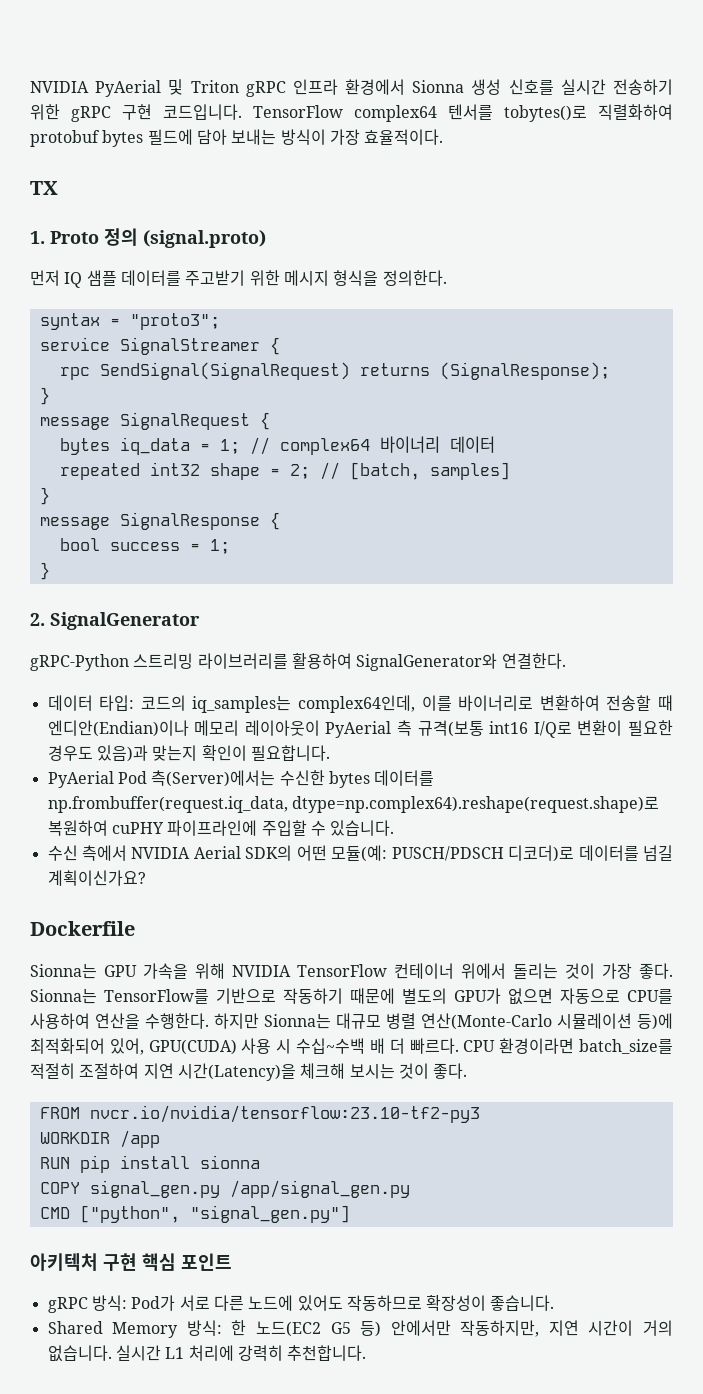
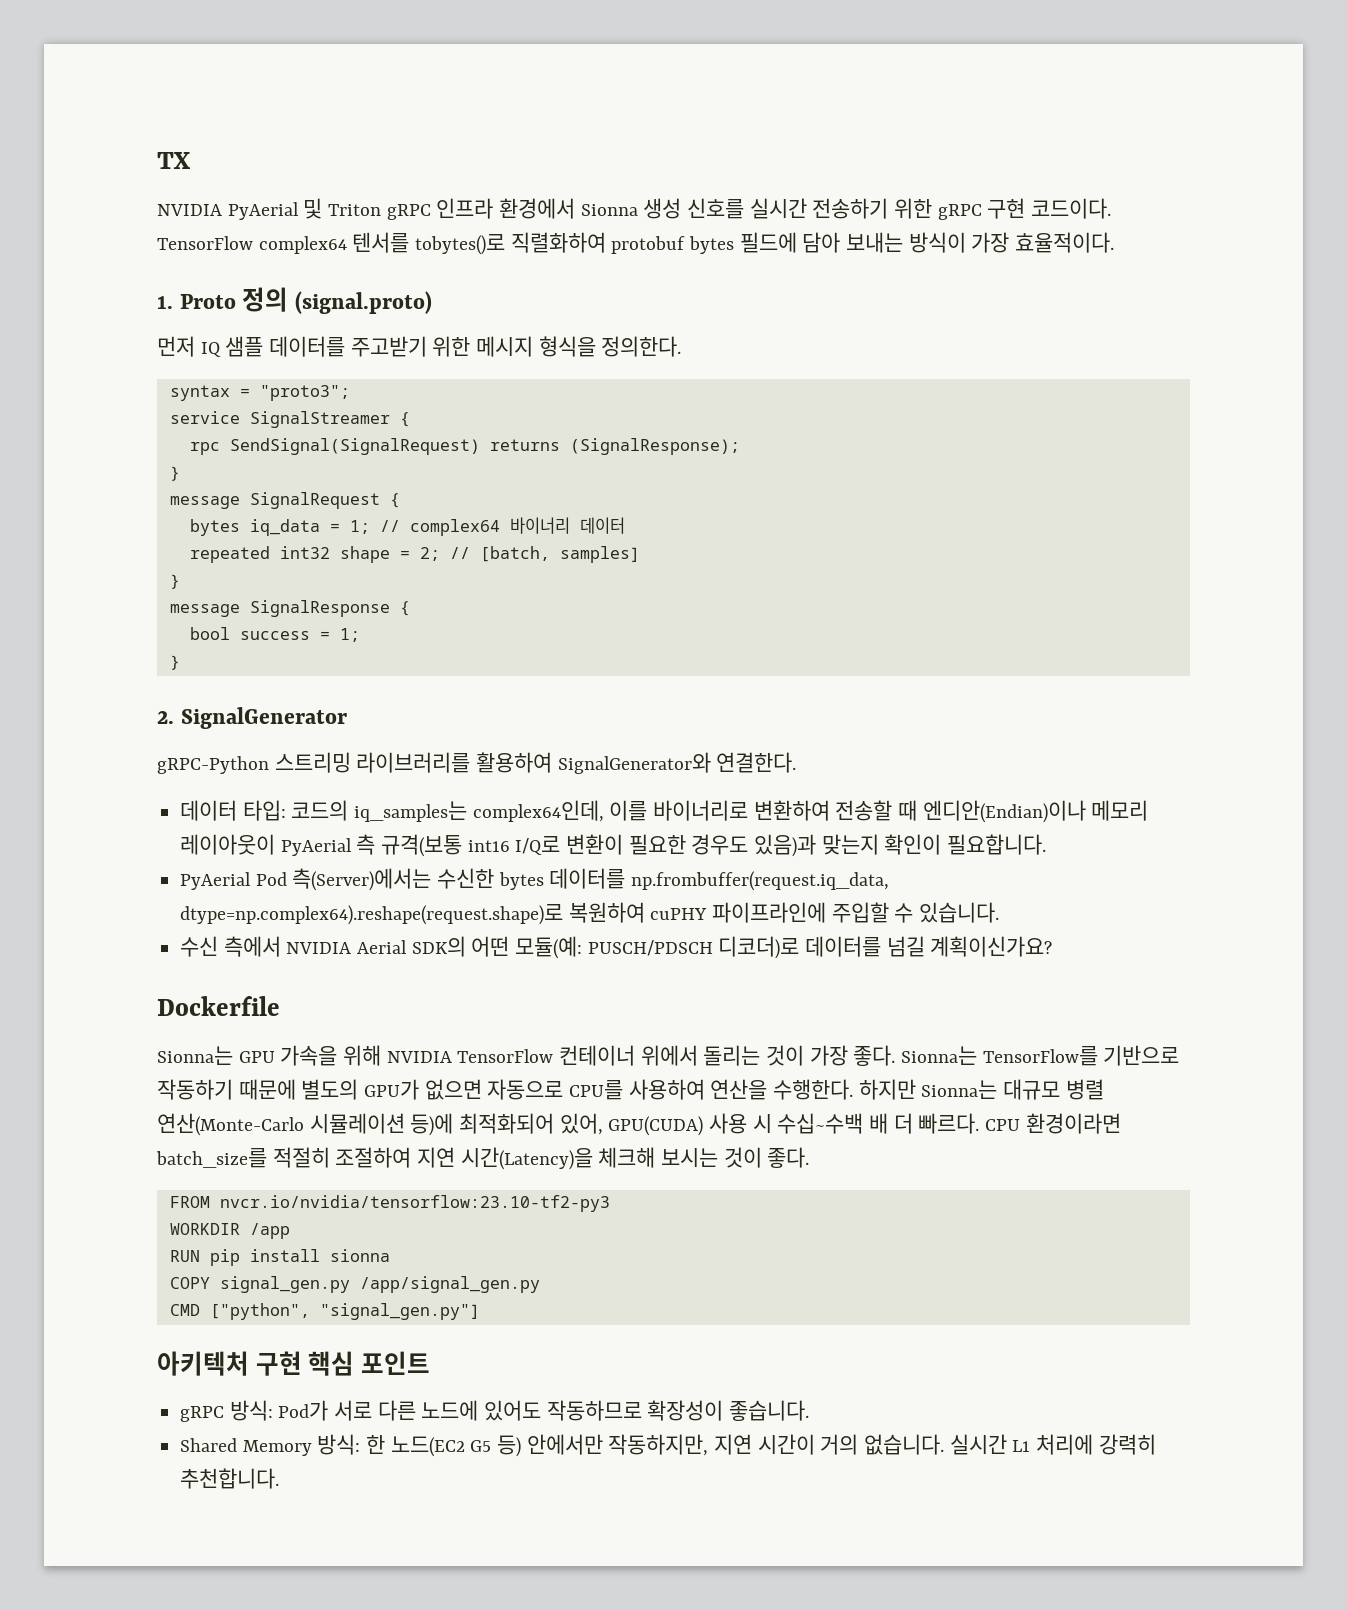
+ TX
- NVIDIA PyAerial 및 Triton gRPC 인프라 환경에서 Sionna 생성 신호를 실시간 전송하기 위한 gRPC 구현 코드입니다.
+ NVIDIA PyAerial 및 Triton gRPC 인프라 환경에서 Sionna 생성 신호를 실시간 전송하기 위한 gRPC 구현 코드이다.
- TX

